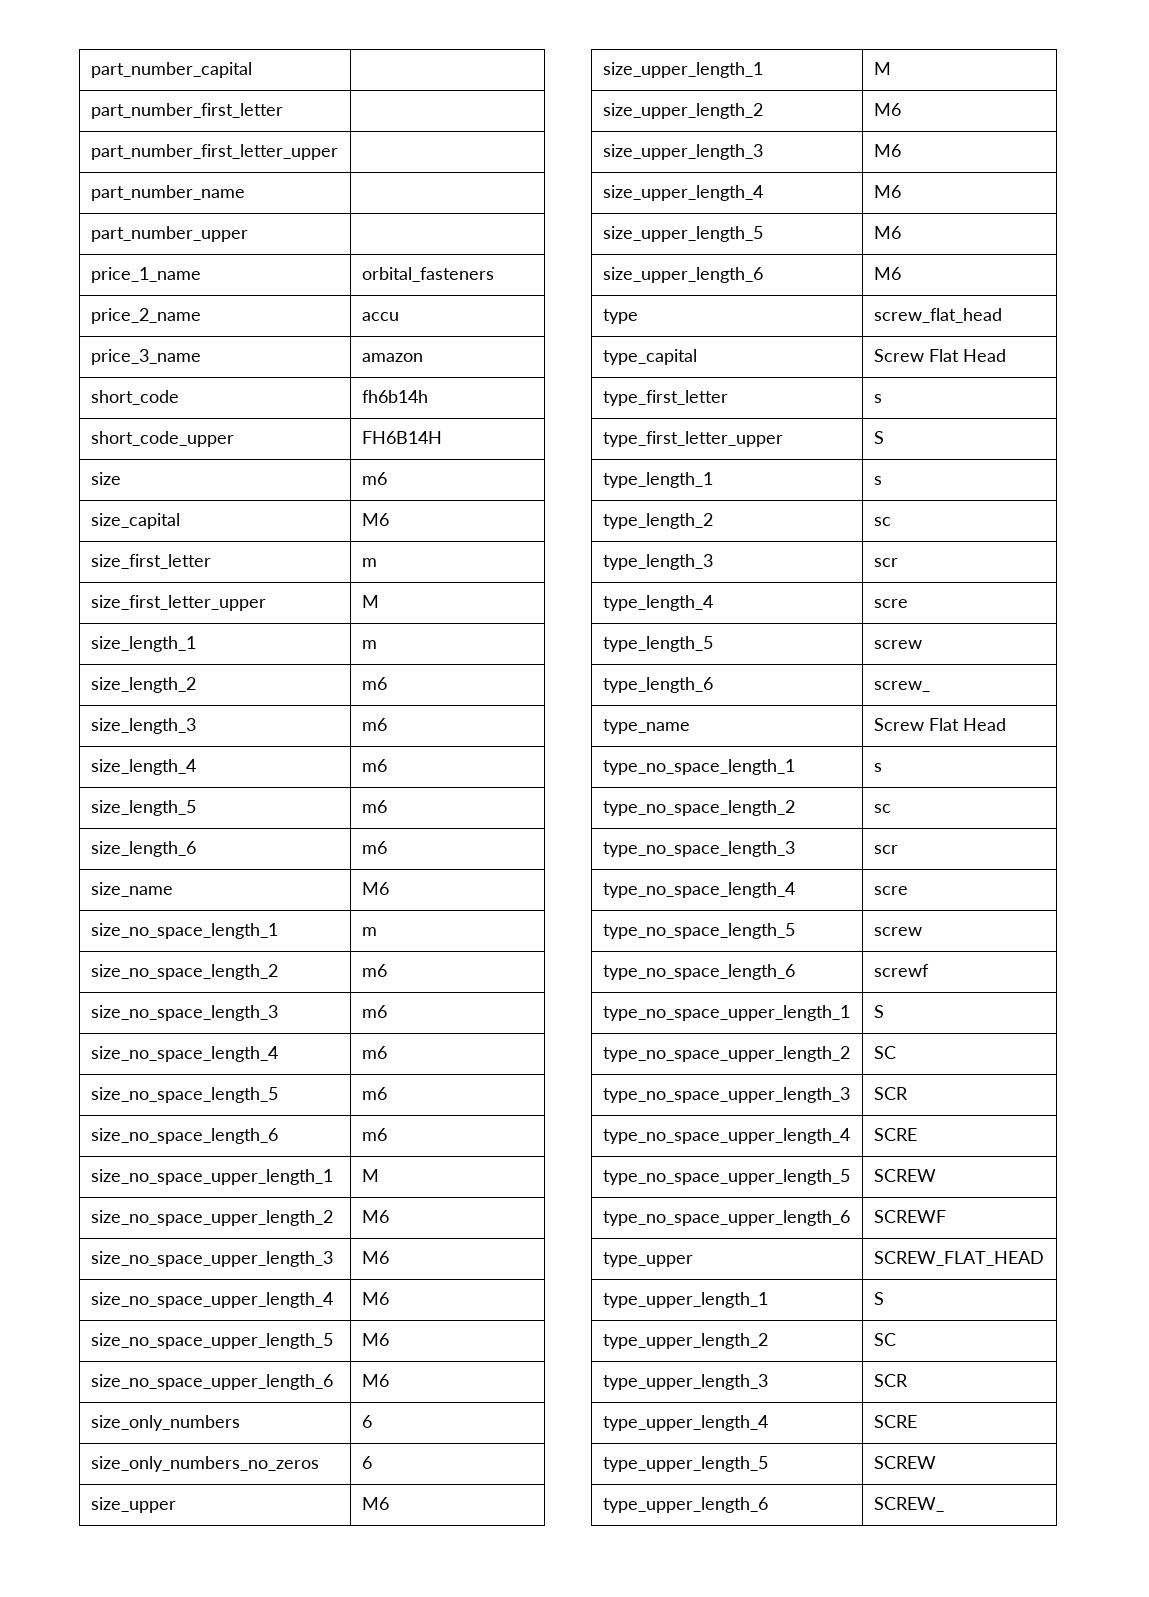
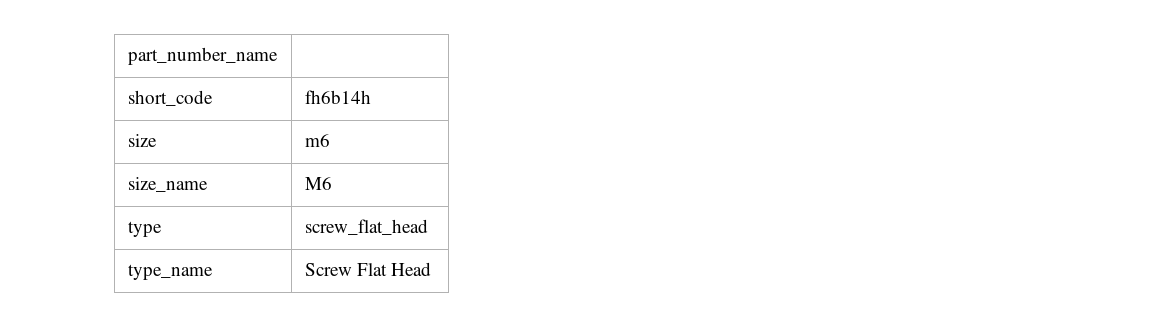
- part_number_capital |
- part_number_first_letter |
- part_number_first_letter_upper |
  part_number_name |
- part_number_upper |
- price_1_name | orbital_fasteners
- price_2_name | accu
- price_3_name | amazon
- short_code_upper | FH6B14H
- size_capital | M6
- size_first_letter | m
- size_first_letter_upper | M
- size_length_1 | m
- size_length_2 | m6
- size_length_3 | m6
- size_length_4 | m6
- size_length_5 | m6
- size_length_6 | m6
  size_name | M6
- size_no_space_length_1 | m
- size_no_space_length_2 | m6
- size_no_space_length_3 | m6
- size_no_space_length_4 | m6
- size_no_space_length_5 | m6
- size_no_space_length_6 | m6
- size_no_space_upper_length_1 | M
- size_no_space_upper_length_2 | M6
- size_no_space_upper_length_3 | M6
- size_no_space_upper_length_4 | M6
- size_no_space_upper_length_5 | M6
- size_no_space_upper_length_6 | M6
- size_only_numbers | 6
- size_only_numbers_no_zeros | 6
- size_upper | M6
- size_upper_length_1 | M
- size_upper_length_2 | M6
- size_upper_length_3 | M6
- size_upper_length_4 | M6
- size_upper_length_5 | M6
- size_upper_length_6 | M6
  type | screw_flat_head
- type_capital | Screw Flat Head
- type_first_letter | s
- type_first_letter_upper | S
- type_length_1 | s
- type_length_2 | sc
- type_length_3 | scr
- type_length_4 | scre
- type_length_5 | screw
- type_length_6 | screw_
  type_name | Screw Flat Head
- type_no_space_length_1 | s
- type_no_space_length_2 | sc
- type_no_space_length_3 | scr
- type_no_space_length_4 | scre
- type_no_space_length_5 | screw
- type_no_space_length_6 | screwf
- type_no_space_upper_length_1 | S
- type_no_space_upper_length_2 | SC
- type_no_space_upper_length_3 | SCR
- type_no_space_upper_length_4 | SCRE
- type_no_space_upper_length_5 | SCREW
- type_no_space_upper_length_6 | SCREWF
- type_upper | SCREW_FLAT_HEAD
- type_upper_length_1 | S
- type_upper_length_2 | SC
- type_upper_length_3 | SCR
- type_upper_length_4 | SCRE
- type_upper_length_5 | SCREW
- type_upper_length_6 | SCREW_

